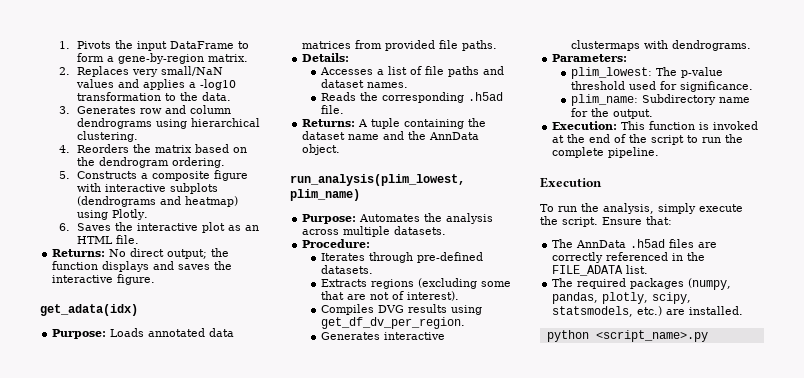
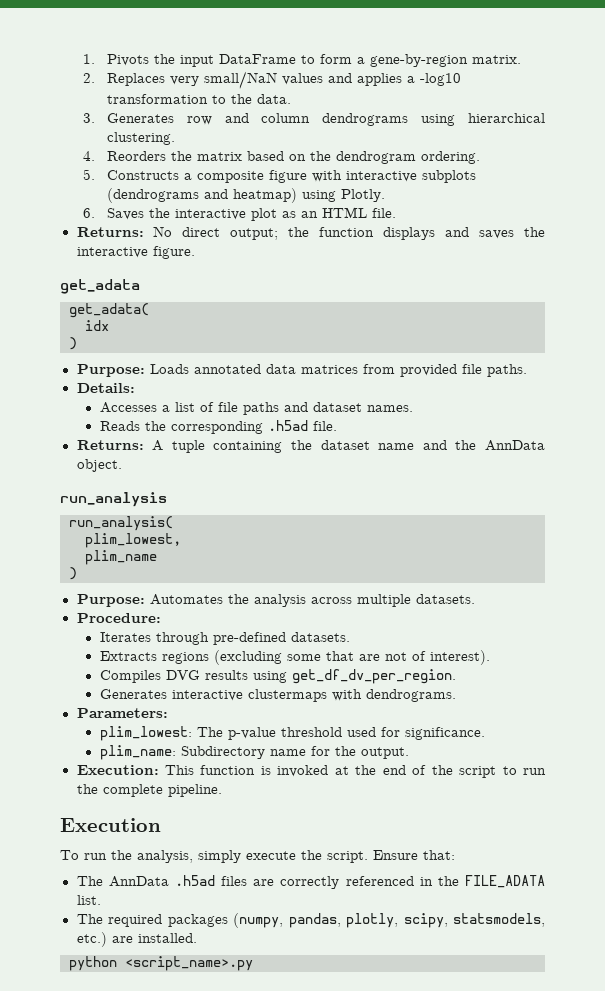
- get_adata(idx)
+ get_adata
+ get_adata(
+ idx
+ )
- run_analysis(plim_lowest, plim_name)
+ run_analysis
+ run_analysis(
+ plim_lowest,
+ plim_name
+ )

